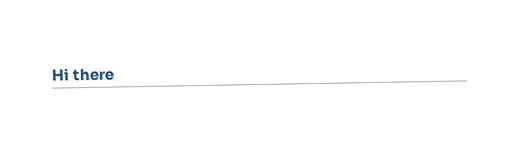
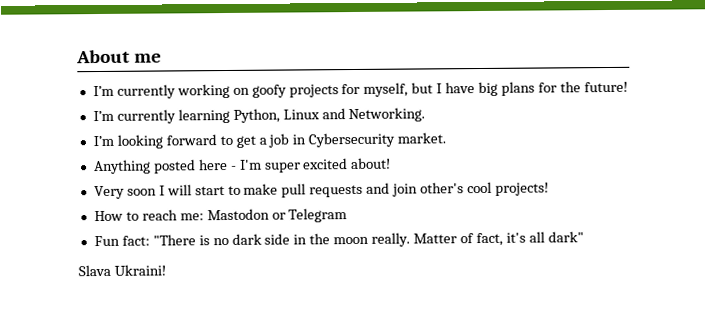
- Hi there
+ About me
+ I’m currently working on goofy projects for myself, but I have big plans for the future!
+ I’m currently learning Python, Linux and Networking.
+ I’m looking forward to get a job in Cybersecurity market.
+ Anything posted here - I'm super excited about!
+ Very soon I will start to make pull requests and join other's cool projects!
+ How to reach me: Mastodon or Telegram
+ Fun fact: "There is no dark side in the moon really. Matter of fact, it's all dark"
+ Slava Ukraini!

